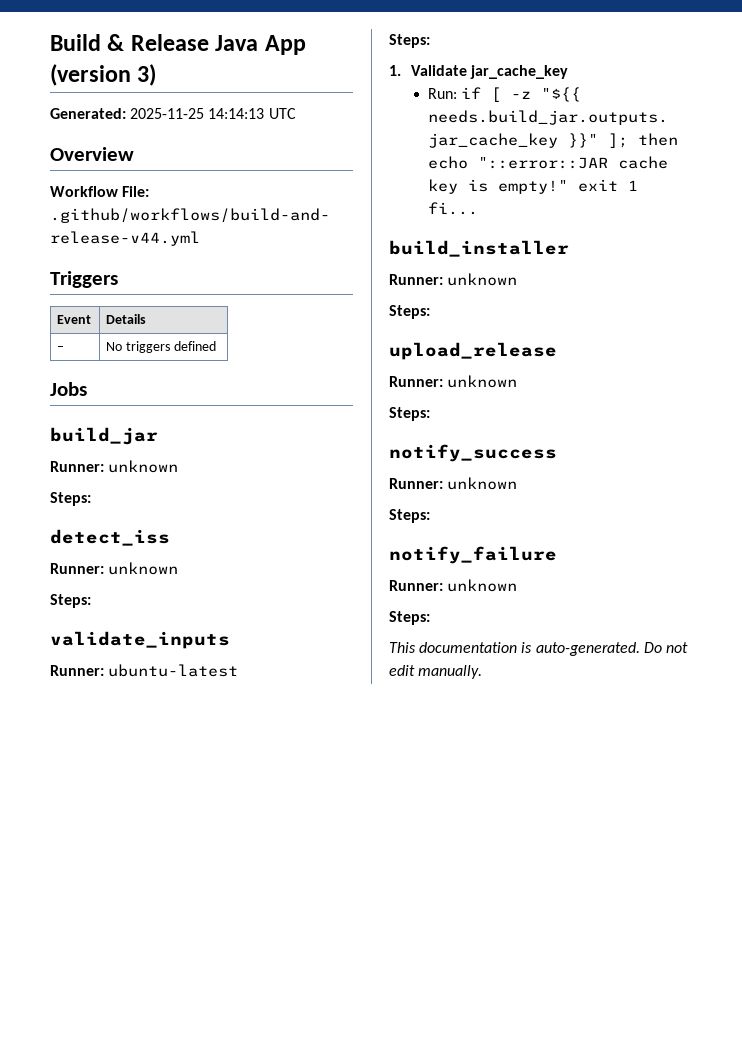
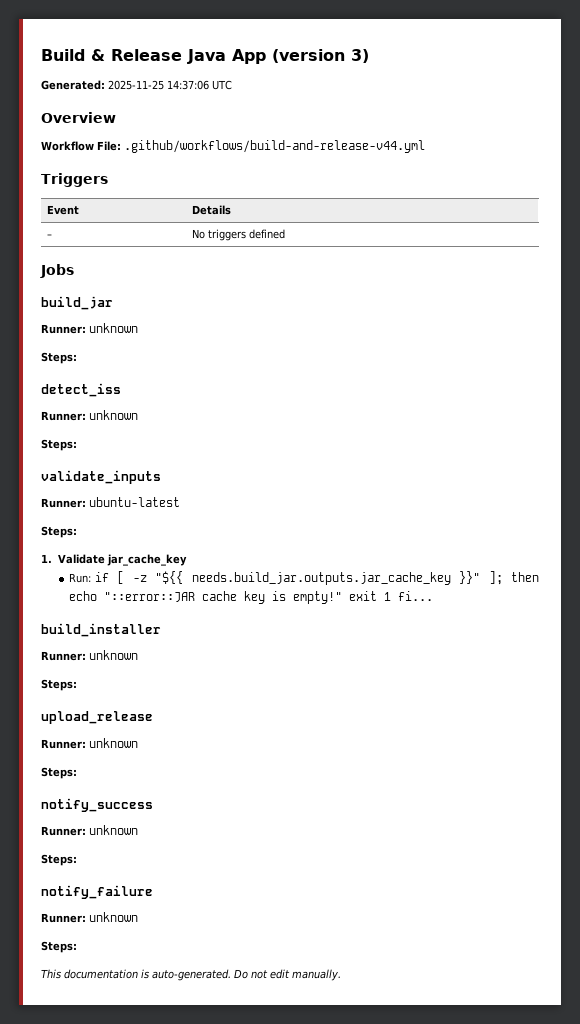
- Generated: 2025-11-25 14:14:13 UTC
+ Generated: 2025-11-25 14:37:06 UTC

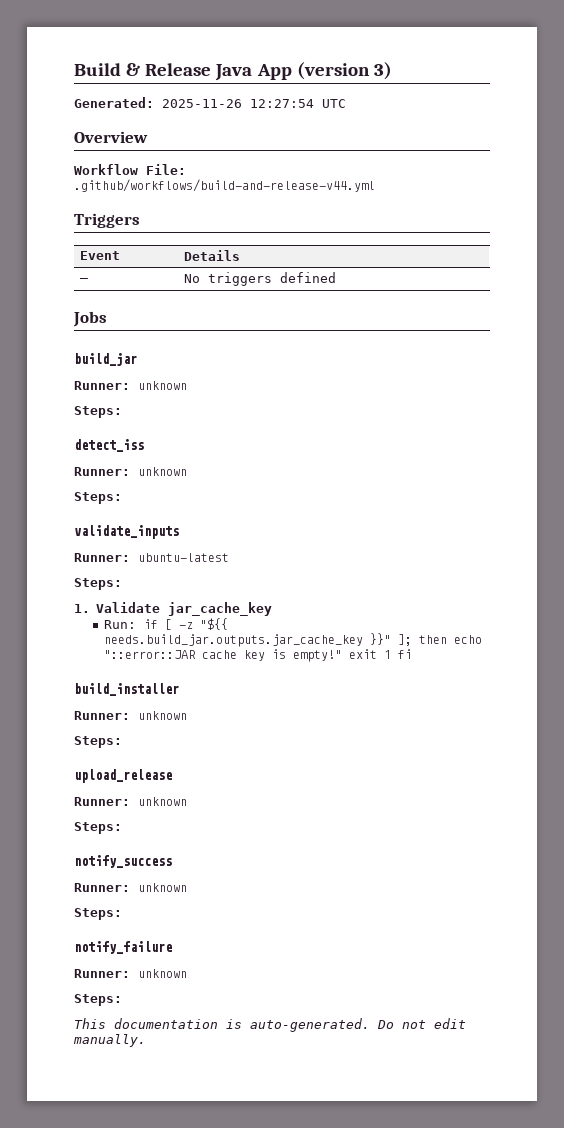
- Generated: 2025-11-25 14:37:06 UTC
+ Generated: 2025-11-26 12:27:54 UTC
- Run: if [ -z "${{ needs.build_jar.outputs.jar_cache_key }}" ]; then echo "::error::JAR cache key is empty!" exit 1 fi...
+ Run: if [ -z "${{ needs.build_jar.outputs.jar_cache_key }}" ]; then echo "::error::JAR cache key is empty!" exit 1 fi

